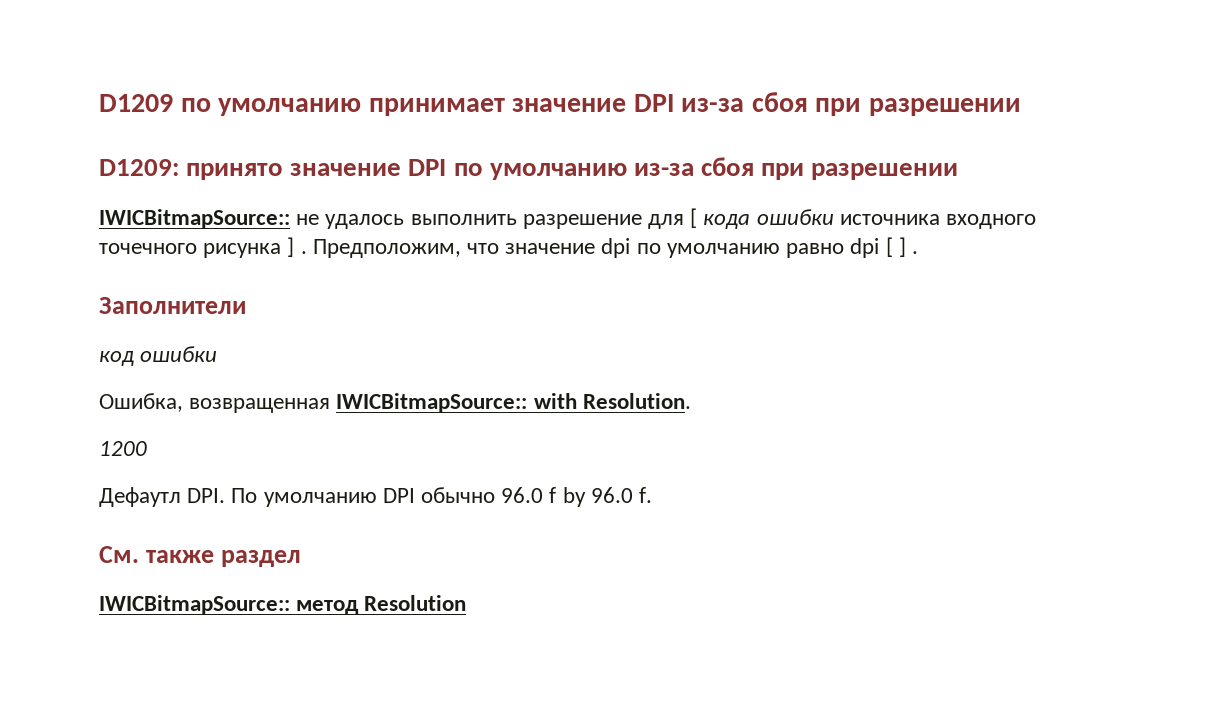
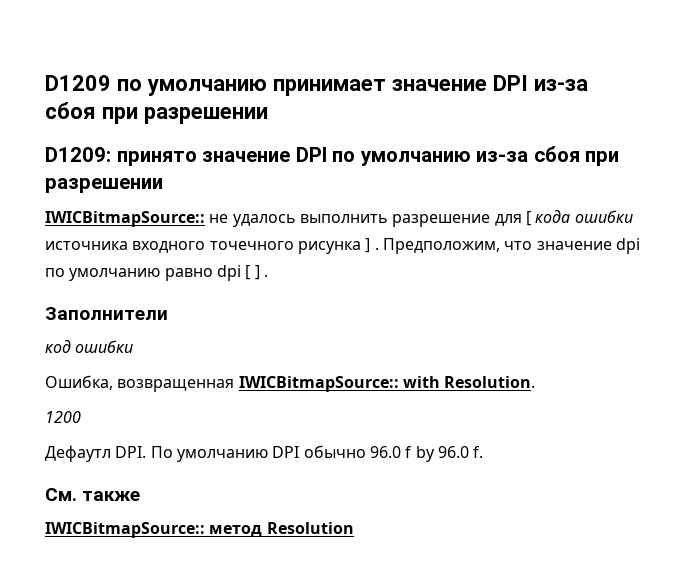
- См. также раздел
+ См. также

